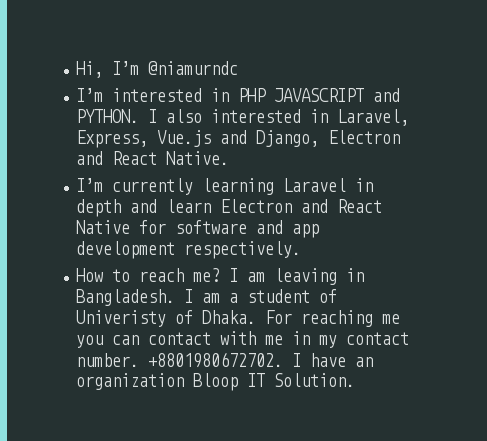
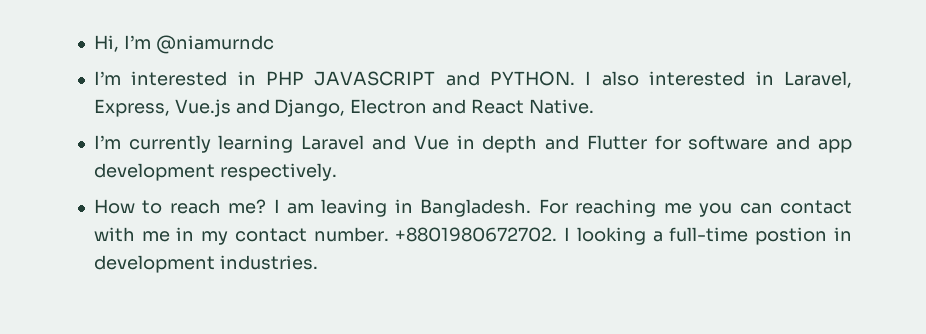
- I’m currently learning Laravel in depth and learn Electron and React Native for software and app development respectively.
+ I’m currently learning Laravel and Vue in depth and Flutter for software and app development respectively.
- I am a student of Univeristy of Dhaka.
- I have an organization Bloop IT Solution.
+ I looking a full-time postion in development industries.

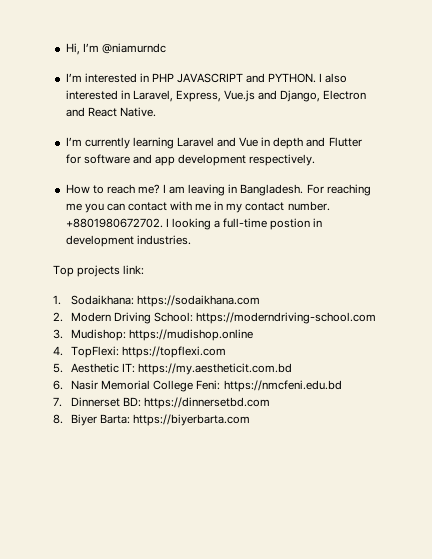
+ Top projects link:
+ 1. Sodaikhana: https://sodaikhana.com
+ 2. Modern Driving School: https://moderndriving-school.com
+ 3. Mudishop: https://mudishop.online
+ 4. TopFlexi: https://topflexi.com
+ 5. Aesthetic IT: https://my.aestheticit.com.bd
+ 6. Nasir Memorial College Feni: https://nmcfeni.edu.bd
+ 7. Dinnerset BD: https://dinnersetbd.com
+ 8. Biyer Barta: https://biyerbarta.com

